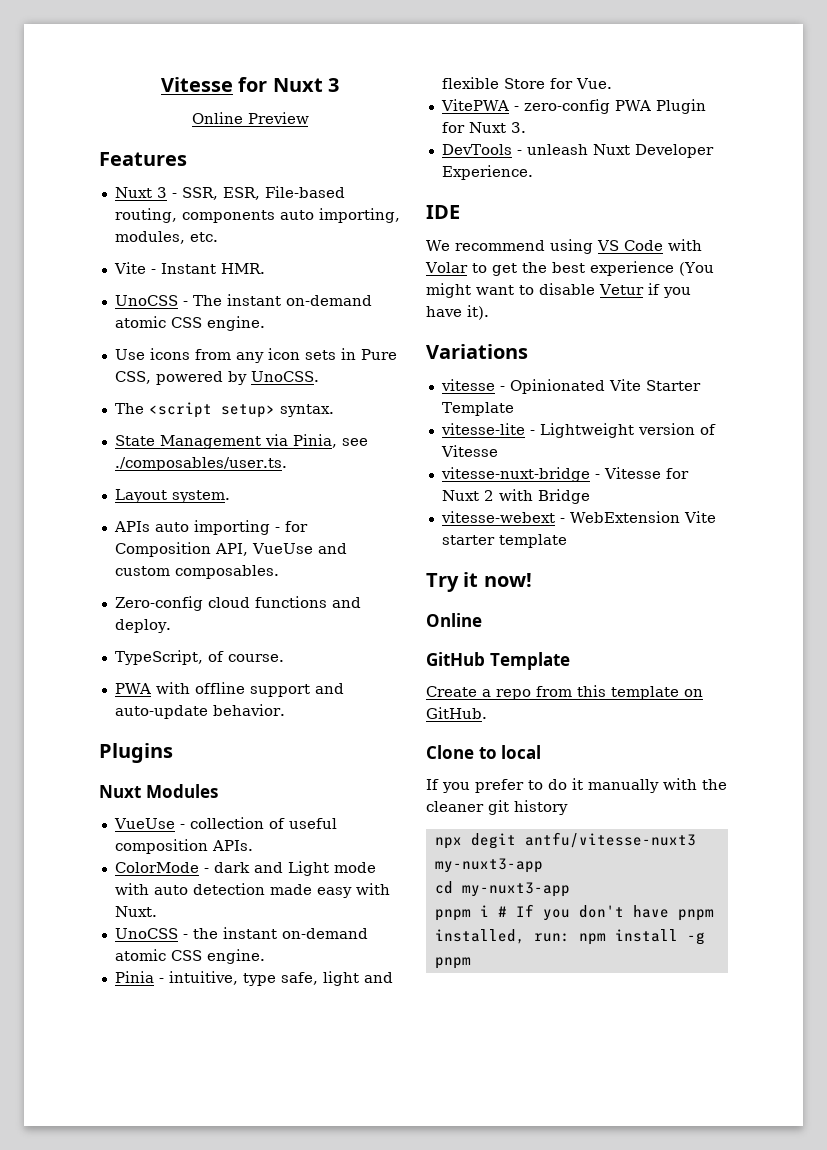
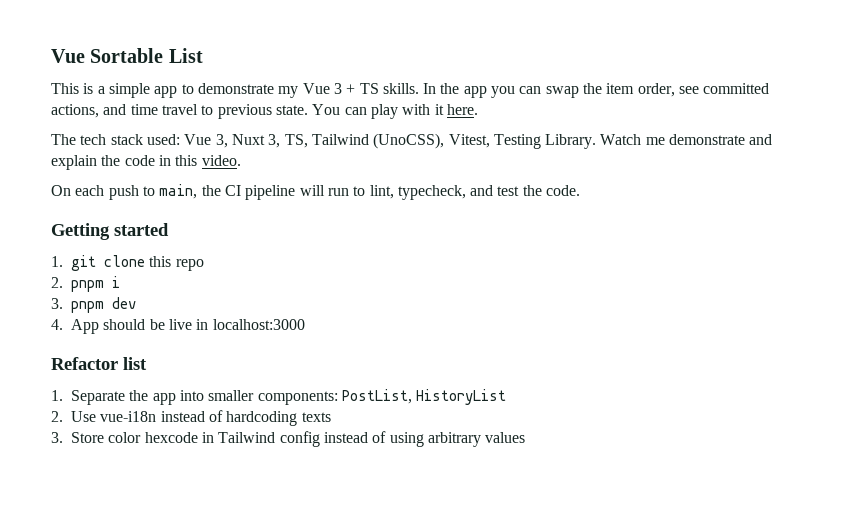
- Vitesse for Nuxt 3
- Online Preview
- Features
- Nuxt 3 - SSR, ESR, File-based routing, components auto importing, modules, etc.
- Vite - Instant HMR.
- UnoCSS - The instant on-demand atomic CSS engine.
- Use icons from any icon sets in Pure CSS, powered by UnoCSS.
- The <script setup> syntax.
- State Management via Pinia, see ./composables/user.ts.
- Layout system.
- APIs auto importing - for Composition API, VueUse and custom composables.
- Zero-config cloud functions and deploy.
- TypeScript, of course.
- PWA with offline support and auto-update behavior.
- Plugins
- Nuxt Modules
- VueUse - collection of useful composition APIs.
- ColorMode - dark and Light mode with auto detection made easy with Nuxt.
- UnoCSS - the instant on-demand atomic CSS engine.
- Pinia - intuitive, type safe, light and flexible Store for Vue.
- VitePWA - zero-config PWA Plugin for Nuxt 3.
- DevTools - unleash Nuxt Developer Experience.
- IDE
- We recommend using VS Code with Volar to get the best experience (You might want to disable Vetur if you have it).
- Variations
- vitesse - Opinionated Vite Starter Template
- vitesse-lite - Lightweight version of Vitesse
- vitesse-nuxt-bridge - Vitesse for Nuxt 2 with Bridge
- vitesse-webext - WebExtension Vite starter template
- Try it now!
- Online
- GitHub Template
- Create a repo from this template on GitHub.
- Clone to local
- If you prefer to do it manually with the cleaner git history
- npx degit antfu/vitesse-nuxt3 my-nuxt3-app
- cd my-nuxt3-app
- pnpm i # If you don't have pnpm installed, run: npm install -g pnpm
+ Vue Sortable List
+ This is a simple app to demonstrate my Vue 3 + TS skills. In the app you can swap the item order, see committed actions, and time travel to previous state. You can play with it here.
+ The tech stack used: Vue 3, Nuxt 3, TS, Tailwind (UnoCSS), Vitest, Testing Library. Watch me demonstrate and explain the code in this video.
+ On each push to main, the CI pipeline will run to lint, typecheck, and test the code.
+ Getting started
+ 1. git clone this repo
+ 2. pnpm i
+ 3. pnpm dev
+ 4. App should be live in localhost:3000
+ Refactor list
+ 1. Separate the app into smaller components: PostList, HistoryList
+ 2. Use vue-i18n instead of hardcoding texts
+ 3. Store color hexcode in Tailwind config instead of using arbitrary values

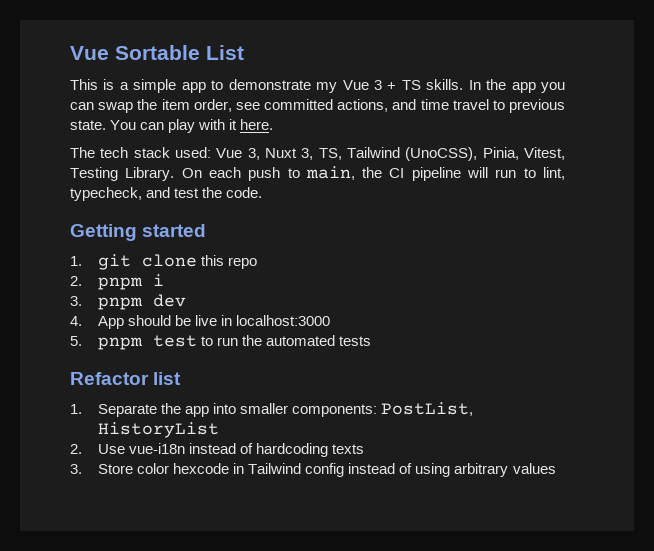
- The tech stack used: Vue 3, Nuxt 3, TS, Tailwind (UnoCSS), Vitest, Testing Library. Watch me demonstrate and explain the code in this video.
- On each push to main, the CI pipeline will run to lint, typecheck, and test the code.
+ The tech stack used: Vue 3, Nuxt 3, TS, Tailwind (UnoCSS), Pinia, Vitest, Testing Library. On each push to main, the CI pipeline will run to lint, typecheck, and test the code.
+ 5. pnpm test to run the automated tests

